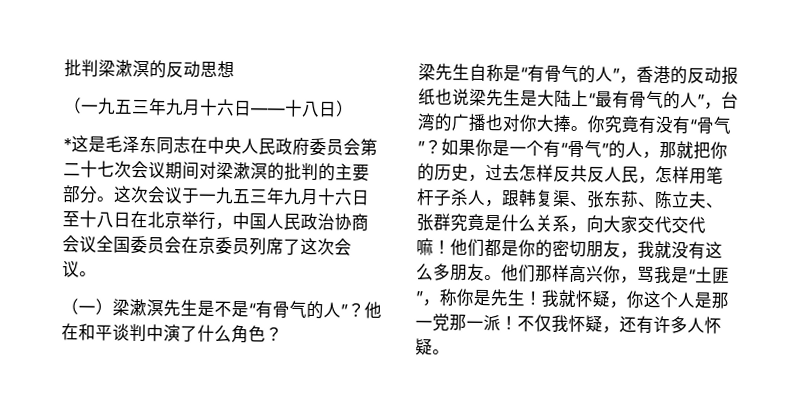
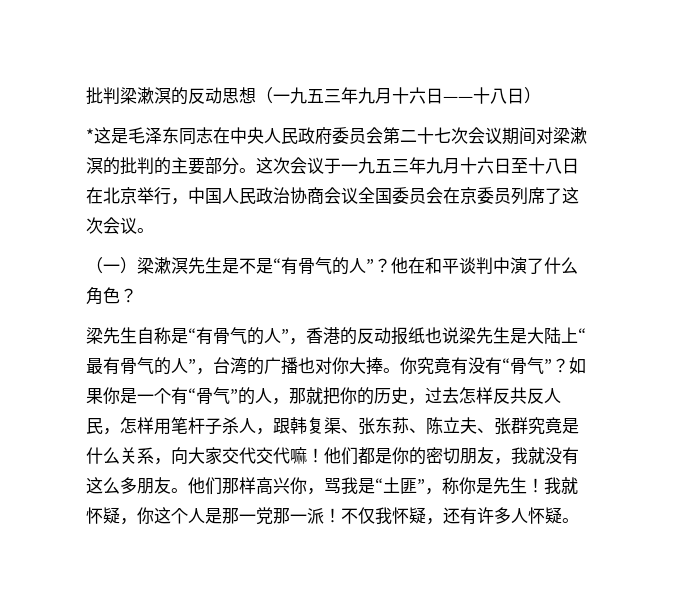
- 批判梁漱溟的反动思想
- （一九五三年九月十六日——十八日）
+ 批判梁漱溟的反动思想（一九五三年九月十六日——十八日）

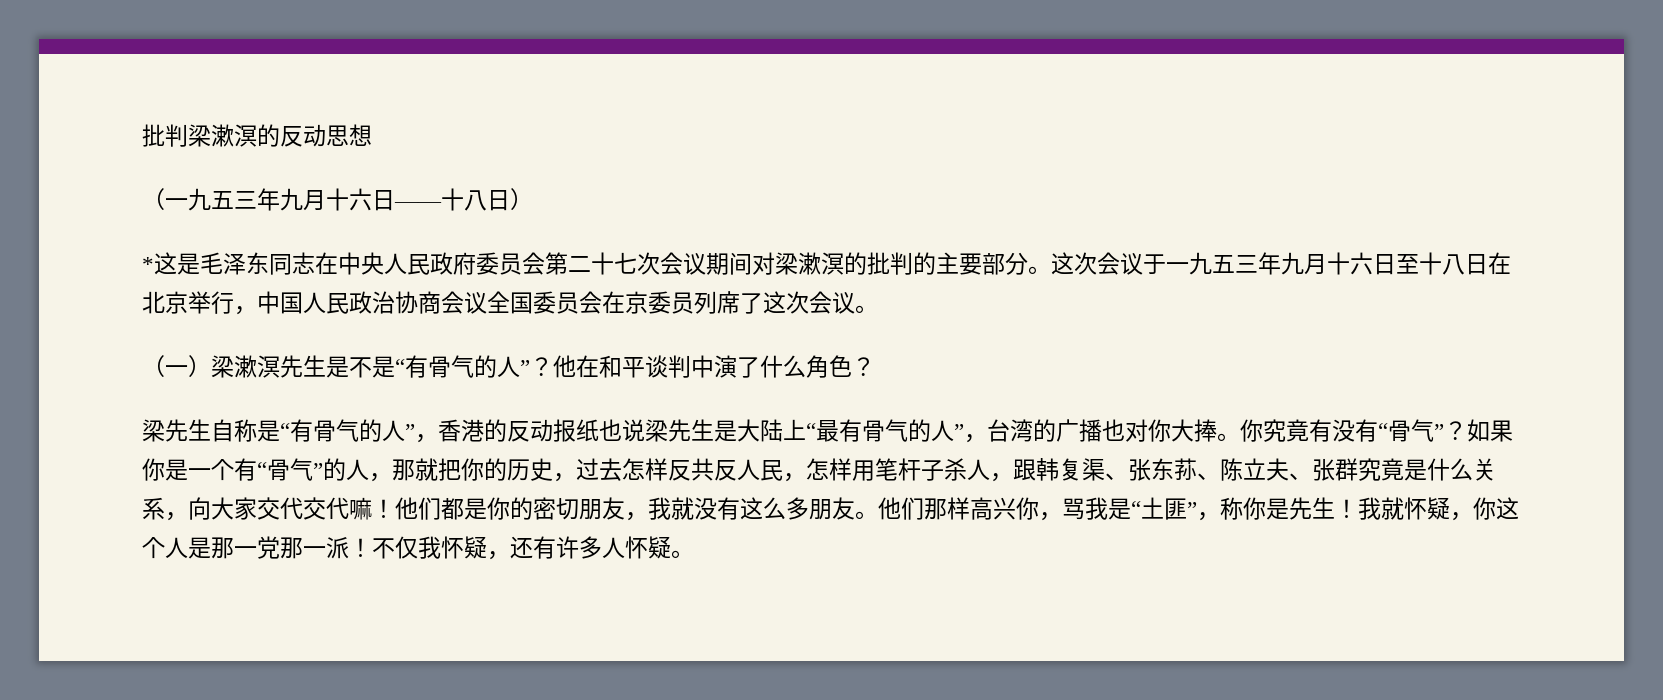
- 批判梁漱溟的反动思想（一九五三年九月十六日——十八日）
+ 批判梁漱溟的反动思想
+ （一九五三年九月十六日——十八日）

